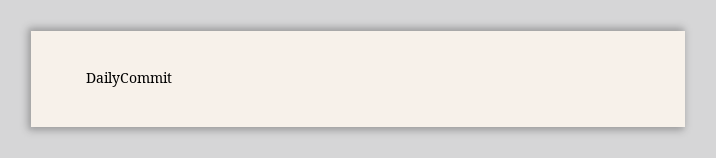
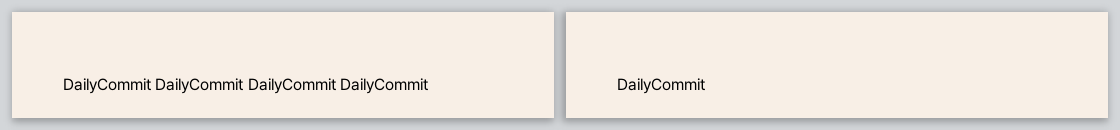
- DailyCommit
+ DailyCommit DailyCommit DailyCommit DailyCommit DailyCommit

